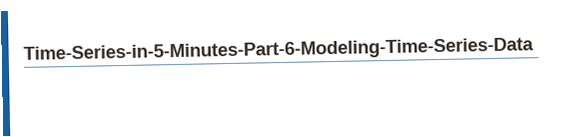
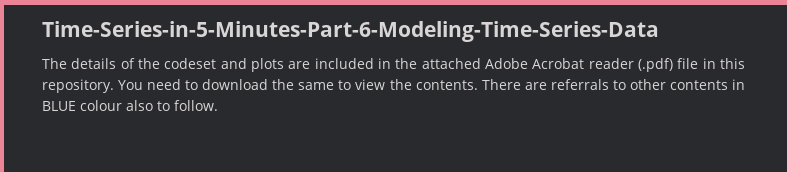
+ The details of the codeset and plots are included in the attached Adobe Acrobat reader (.pdf) file in this repository. You need to download the same to view the contents. There are referrals to other contents in BLUE colour also to follow.

